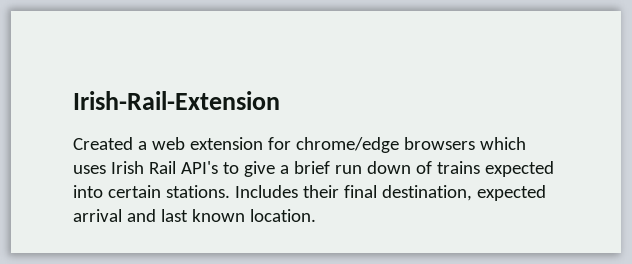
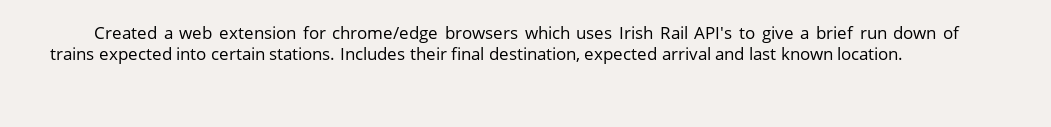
- Irish-Rail-Extension

